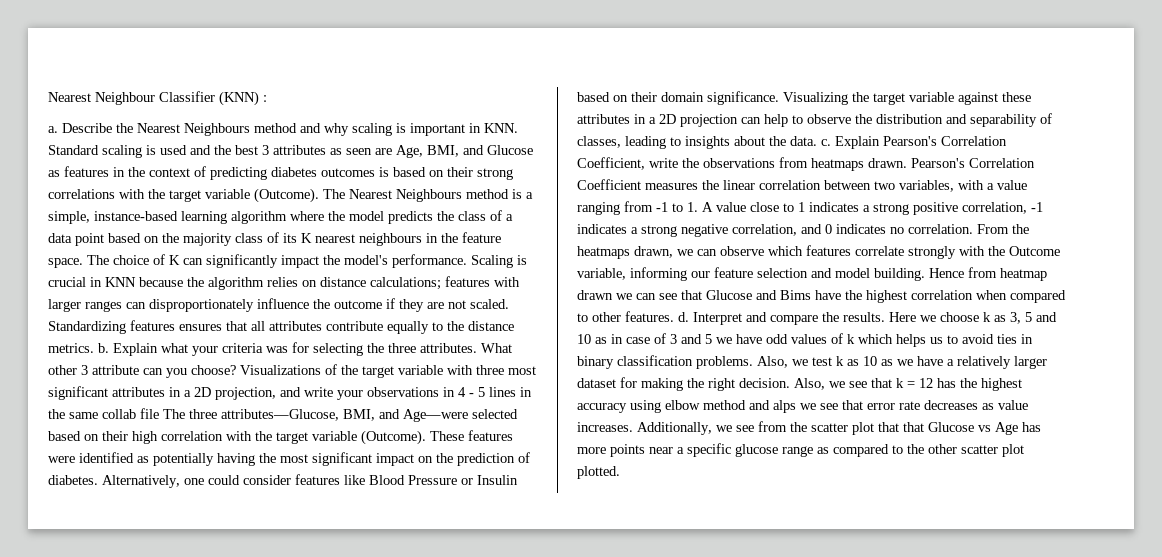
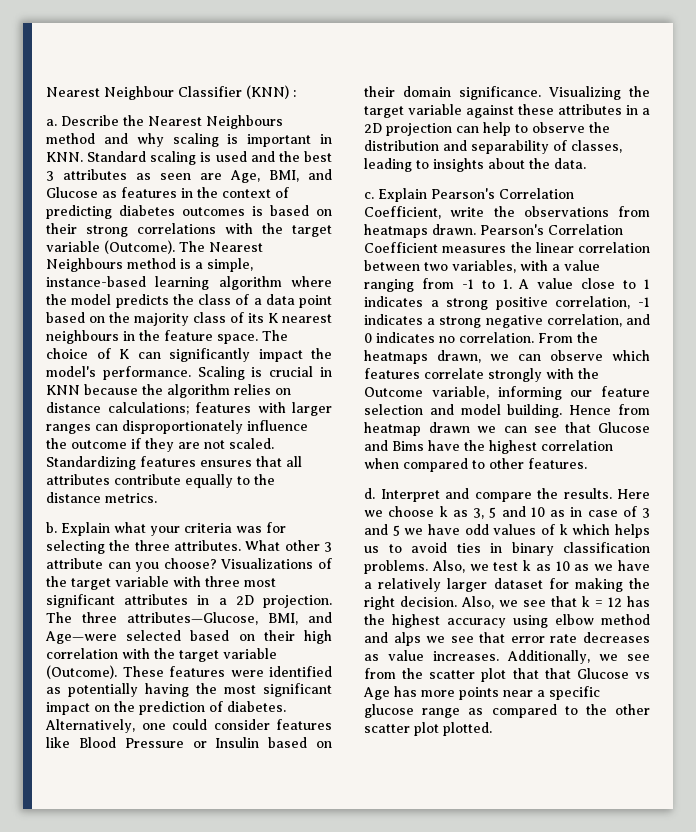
- Standardizing features ensures that all attributes contribute equally to the distance metrics. b.
+ Standardizing features ensures that all attributes contribute equally to the distance metrics.
+ b.
- Visualizations of the target variable with three most significant attributes in a 2D projection, and write your observations in 4 - 5 lines in the same collab file The three attributes—Glucose, BMI, and Age—were selected based on their high correlation with the target variable (Outcome).
+ Visualizations of the target variable with three most significant attributes in a 2D projection. The three attributes—Glucose, BMI, and Age—were selected based on their high correlation with the target variable (Outcome).
- Visualizing the target variable against these attributes in a 2D projection can help to observe the distribution and separability of classes, leading to insights about the data. c.
+ Visualizing the target variable against these attributes in a 2D projection can help to observe the distribution and separability of classes, leading to insights about the data.
+ c.
- Hence from heatmap drawn we can see that Glucose and Bims have the highest correlation when compared to other features. d.
+ Hence from heatmap drawn we can see that Glucose and Bims have the highest correlation when compared to other features.
+ d.

